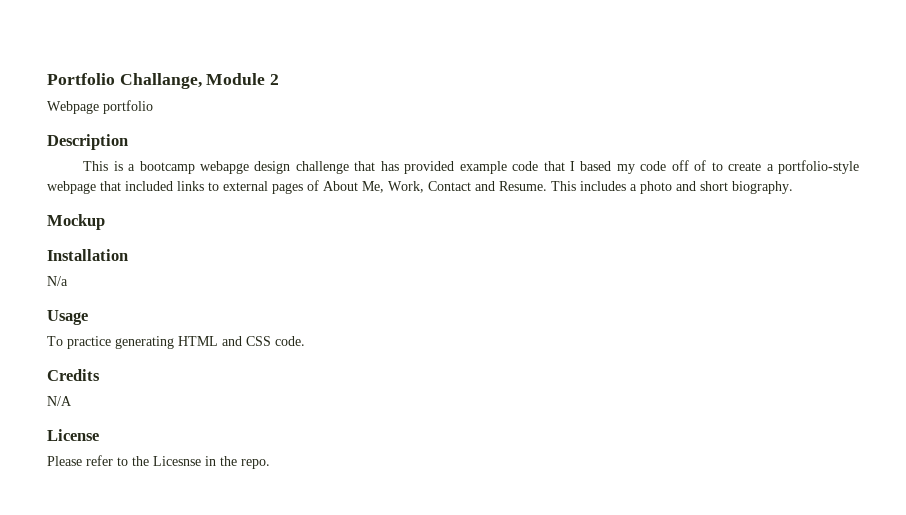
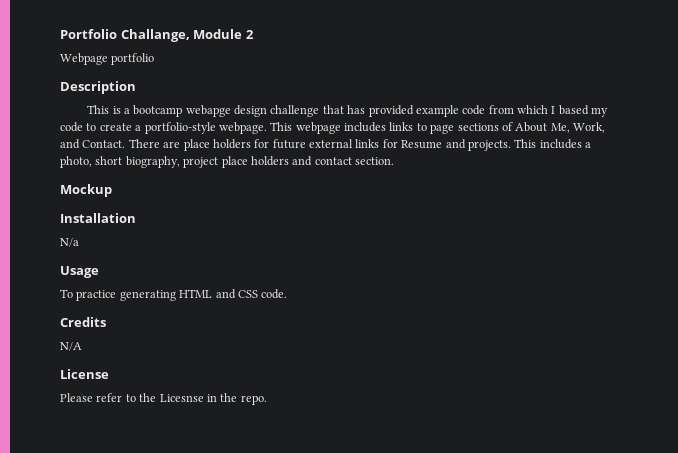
- This is a bootcamp webapge design challenge that has provided example code that I based my code off of to create a portfolio-style webpage that included links to external pages of About Me, Work, Contact and Resume. This includes a photo and short biography.
+ This is a bootcamp webapge design challenge that has provided example code from which I based my code to create a portfolio-style webpage. This webpage includes links to page sections of About Me, Work, and Contact. There are place holders for future external links for Resume and projects. This includes a photo, short biography, project place holders and contact section.

